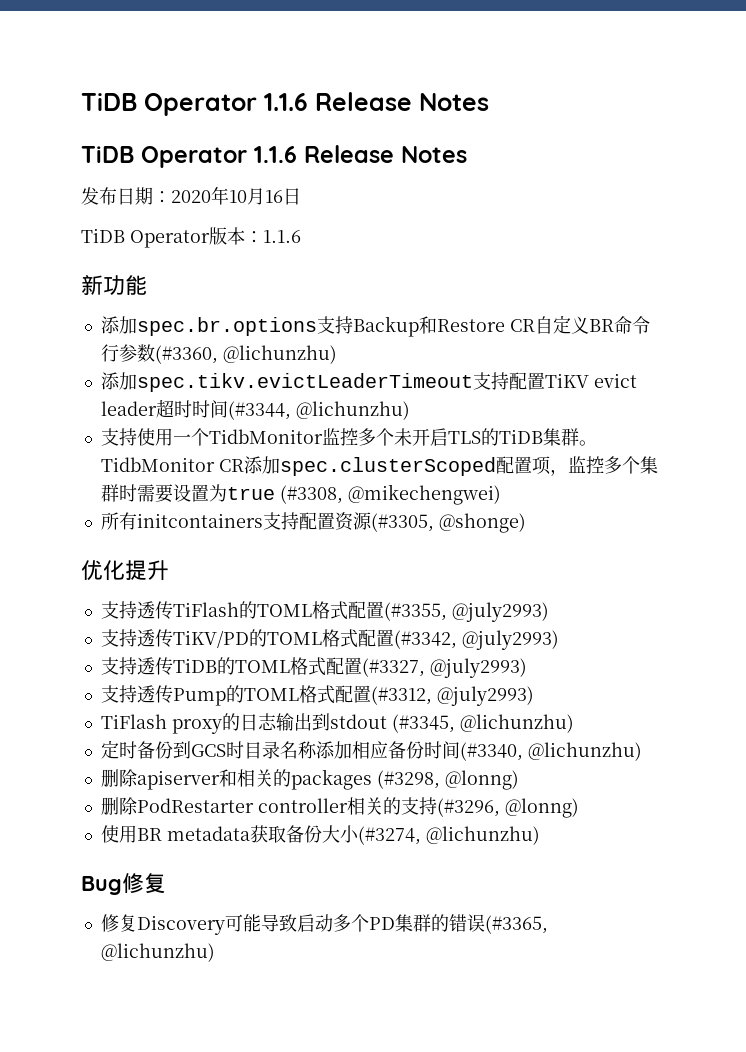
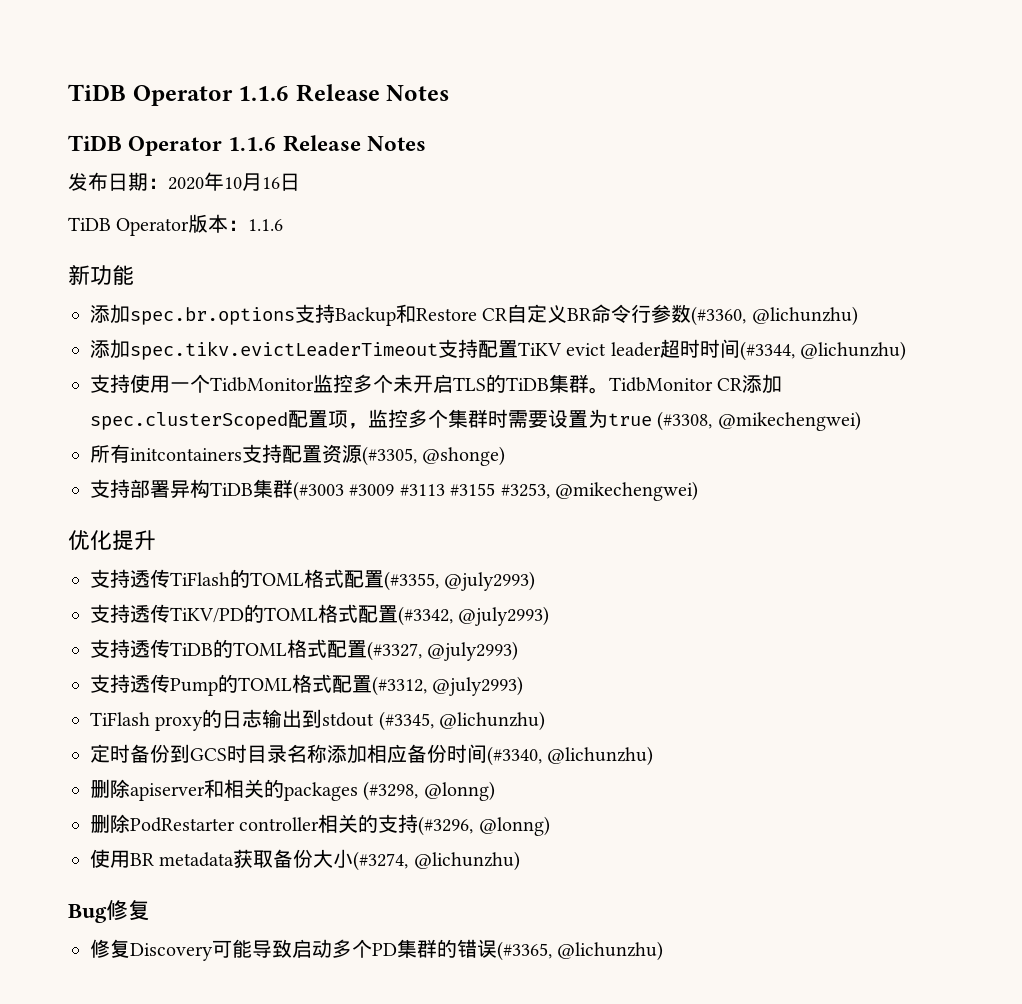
+ 支持部署异构TiDB集群(#3003 #3009 #3113 #3155 #3253, @mikechengwei)

